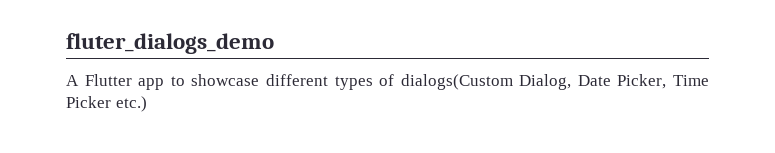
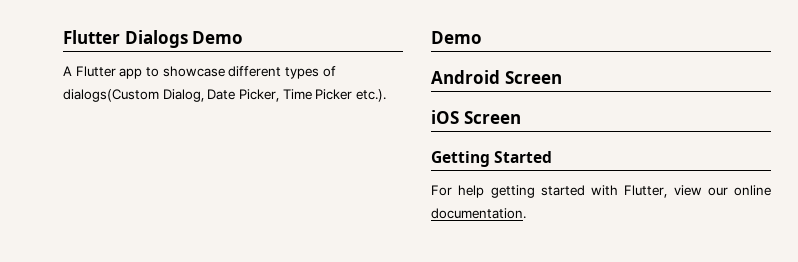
- fluter_dialogs_demo
+ Flutter Dialogs Demo
- A Flutter app to showcase different types of dialogs(Custom Dialog, Date Picker, Time Picker etc.)
+ A Flutter app to showcase different types of dialogs(Custom Dialog, Date Picker, Time Picker etc.).
+ Demo
+ Android Screen
+ iOS Screen
+ Getting Started
+ For help getting started with Flutter, view our online documentation.

